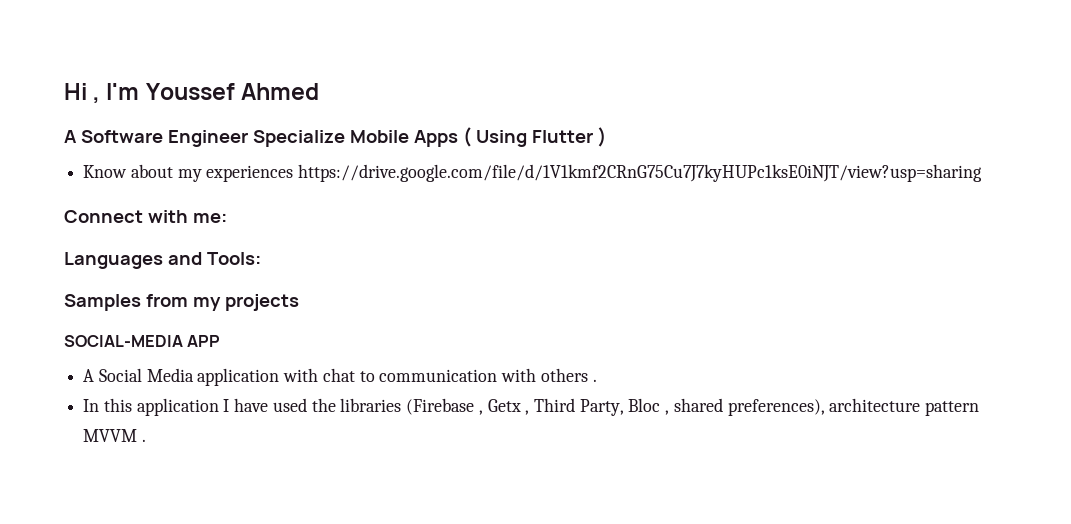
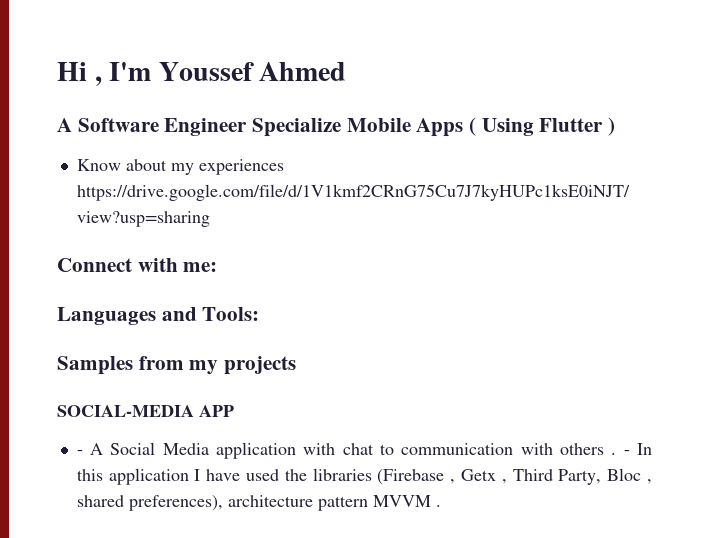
- A Social Media application with chat to communication with others .
- In this application I have used the libraries (Firebase , Getx , Third Party, Bloc , shared preferences), architecture pattern MVVM .
+ - A Social Media application with chat to communication with others . - In this application I have used the libraries (Firebase , Getx , Third Party, Bloc , shared preferences), architecture pattern MVVM .

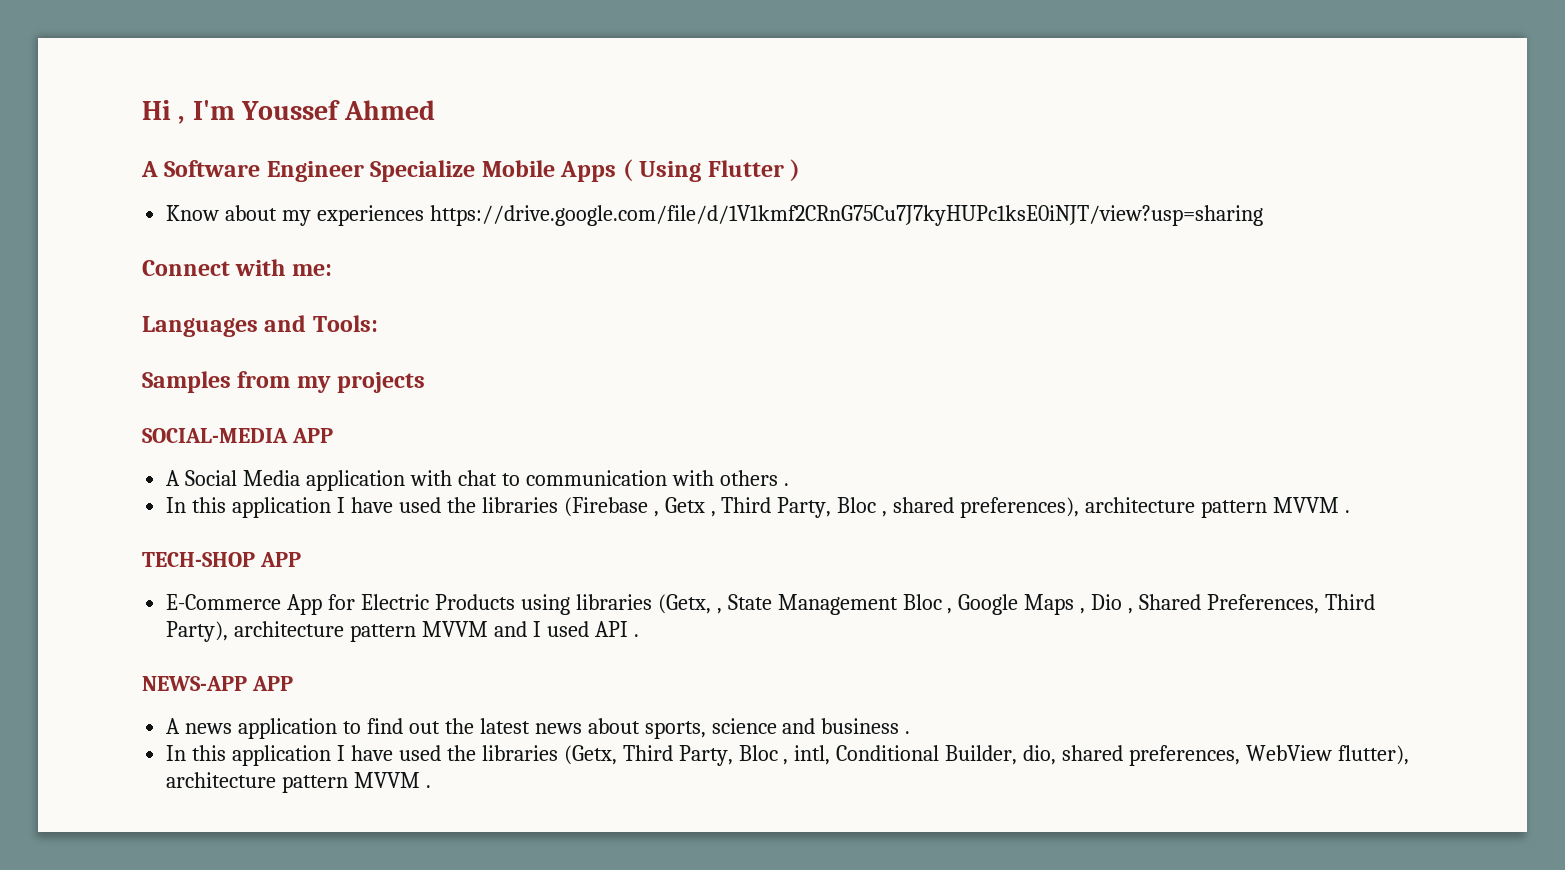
- - A Social Media application with chat to communication with others . - In this application I have used the libraries (Firebase , Getx , Third Party, Bloc , shared preferences), architecture pattern MVVM .
+ A Social Media application with chat to communication with others .
+ In this application I have used the libraries (Firebase , Getx , Third Party, Bloc , shared preferences), architecture pattern MVVM .
+ TECH-SHOP APP
+ E-Commerce App for Electric Products using libraries (Getx, , State Management Bloc , Google Maps , Dio , Shared Preferences, Third Party), architecture pattern MVVM and I used API .
+ NEWS-APP APP
+ A news application to find out the latest news about sports, science and business .
+ In this application I have used the libraries (Getx, Third Party, Bloc , intl, Conditional Builder, dio, shared preferences, WebView flutter), architecture pattern MVVM .

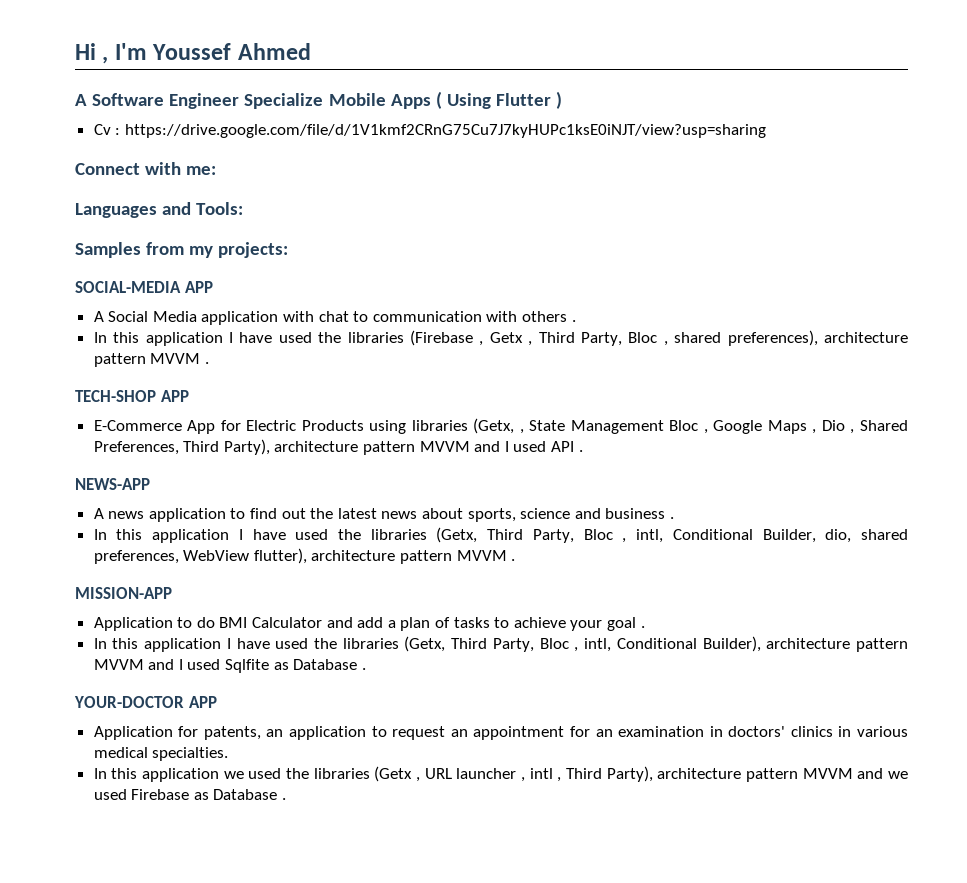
- Know about my experiences https://drive.google.com/file/d/1V1kmf2CRnG75Cu7J7kyHUPc1ksE0iNJT/view?usp=sharing
+ Cv : https://drive.google.com/file/d/1V1kmf2CRnG75Cu7J7kyHUPc1ksE0iNJT/view?usp=sharing
- Samples from my projects
+ Samples from my projects:
- NEWS-APP APP
+ NEWS-APP
+ MISSION-APP
+ Application to do BMI Calculator and add a plan of tasks to achieve your goal .
+ In this application I have used the libraries (Getx, Third Party, Bloc , intl, Conditional Builder), architecture pattern MVVM and I used Sqlfite as Database .
+ YOUR-DOCTOR APP
+ Application for patents, an application to request an appointment for an examination in doctors' clinics in various medical specialties.
+ In this application we used the libraries (Getx , URL launcher , intl , Third Party), architecture pattern MVVM and we used Firebase as Database .

